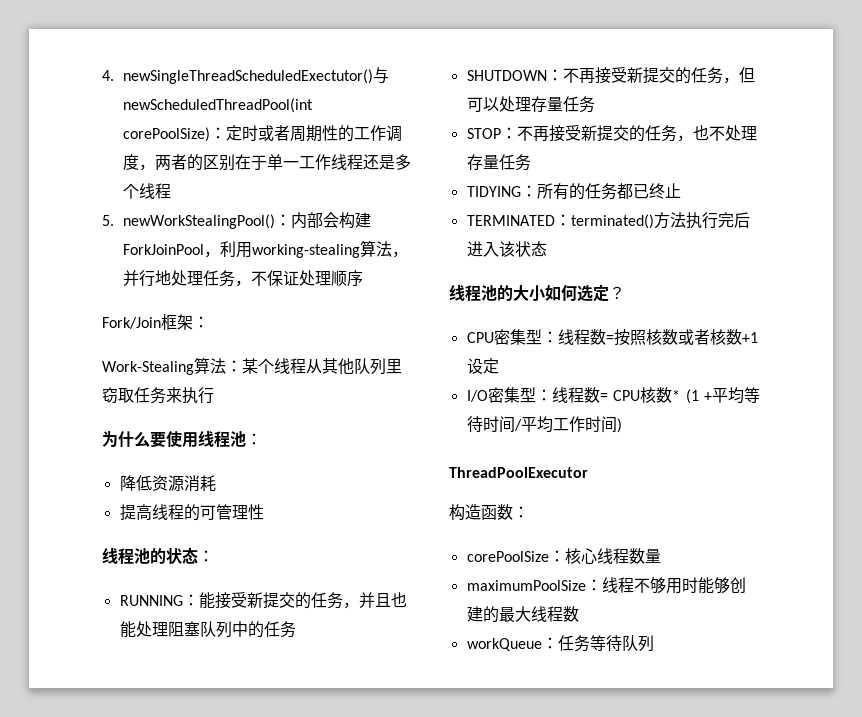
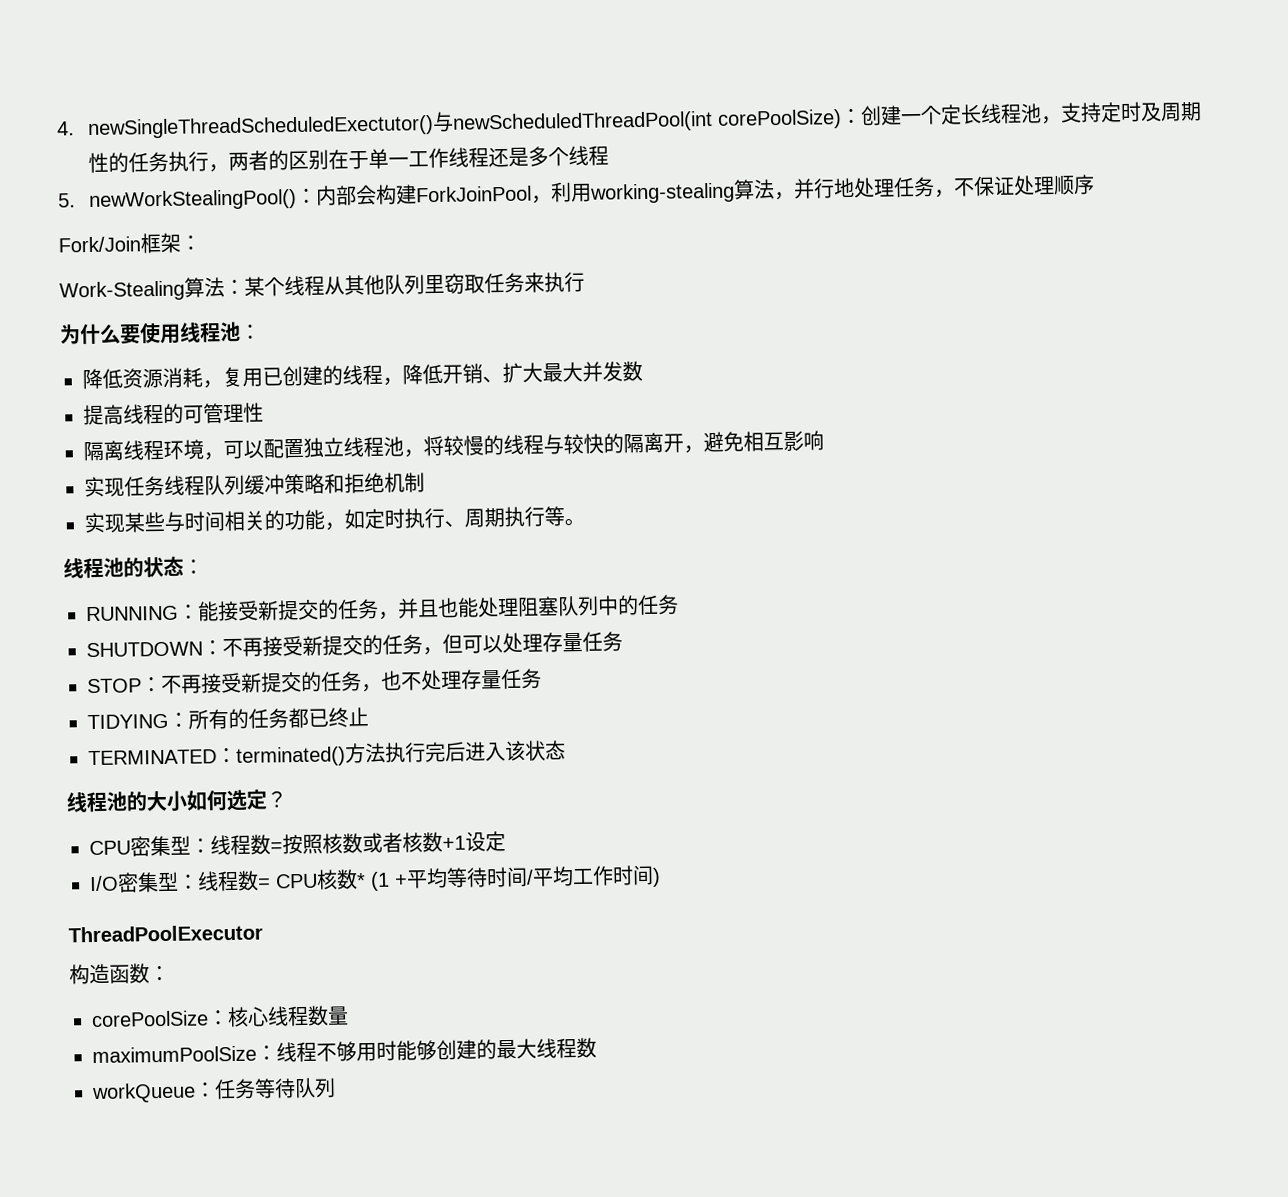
- 4. newSingleThreadScheduledExectutor()与newScheduledThreadPool(int corePoolSize)：定时或者周期性的工作调度，两者的区别在于单一工作线程还是多个线程
+ 4. newSingleThreadScheduledExectutor()与newScheduledThreadPool(int corePoolSize)：创建一个定长线程池，支持定时及周期性的任务执行，两者的区别在于单一工作线程还是多个线程
- 降低资源消耗
+ 降低资源消耗，复用已创建的线程，降低开销、扩大最大并发数
+ 隔离线程环境，可以配置独立线程池，将较慢的线程与较快的隔离开，避免相互影响
+ 实现任务线程队列缓冲策略和拒绝机制
+ 实现某些与时间相关的功能，如定时执行、周期执行等。

